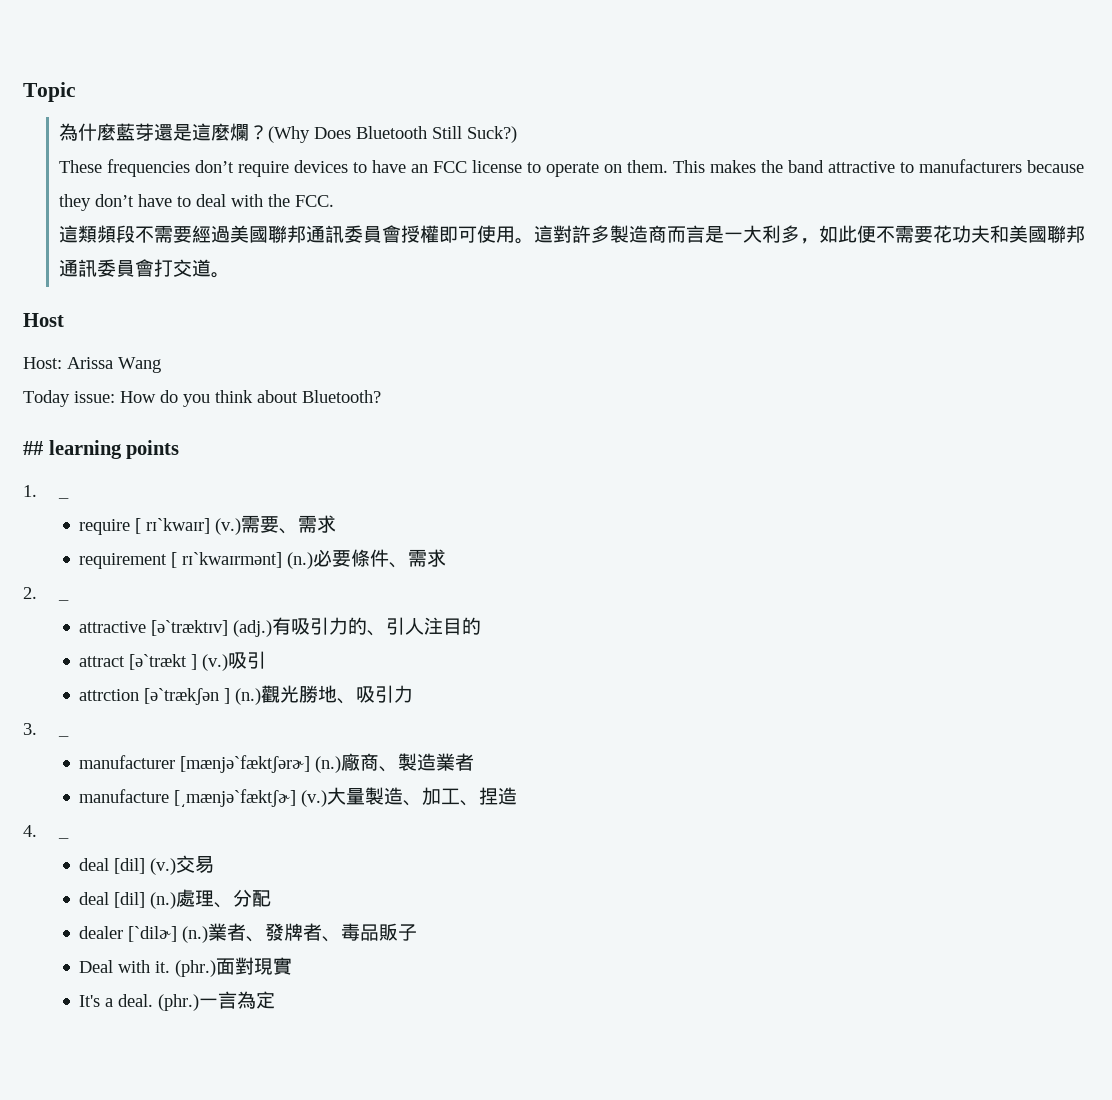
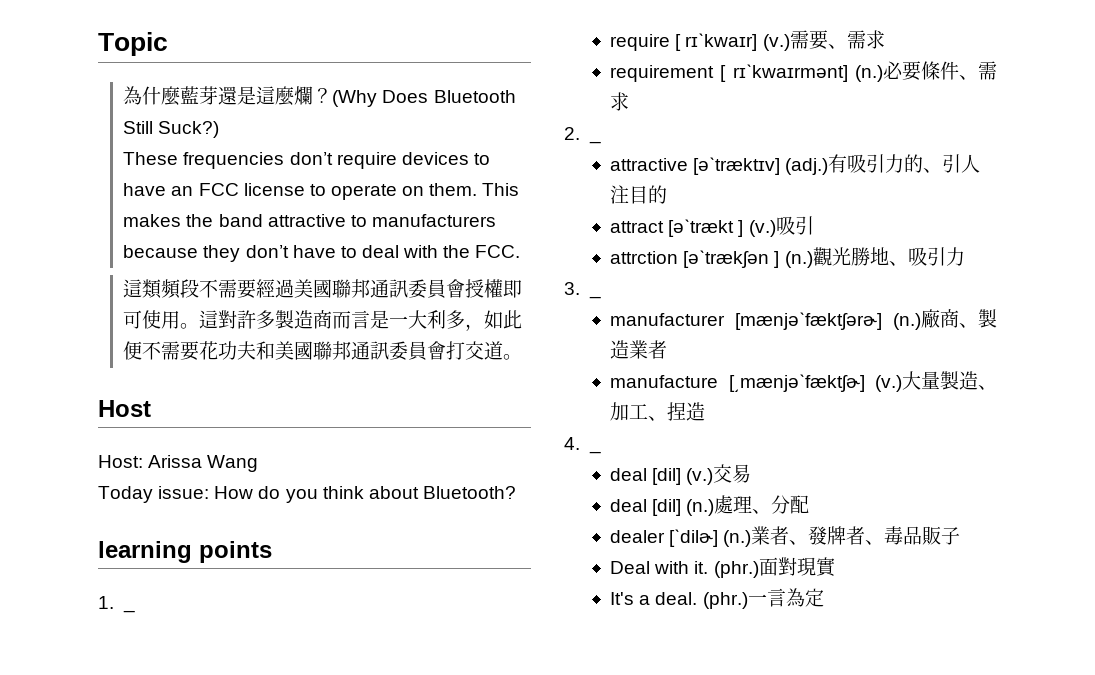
- ## learning points
+ learning points

